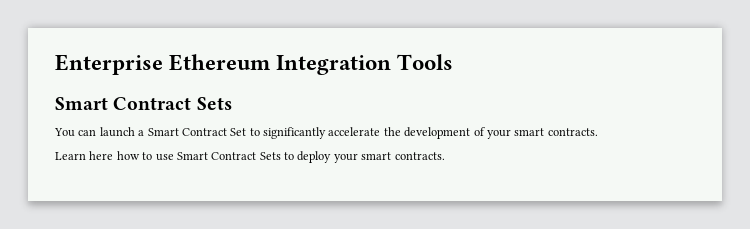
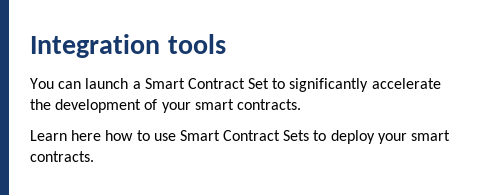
- Enterprise Ethereum Integration Tools
- Smart Contract Sets
+ Integration tools

